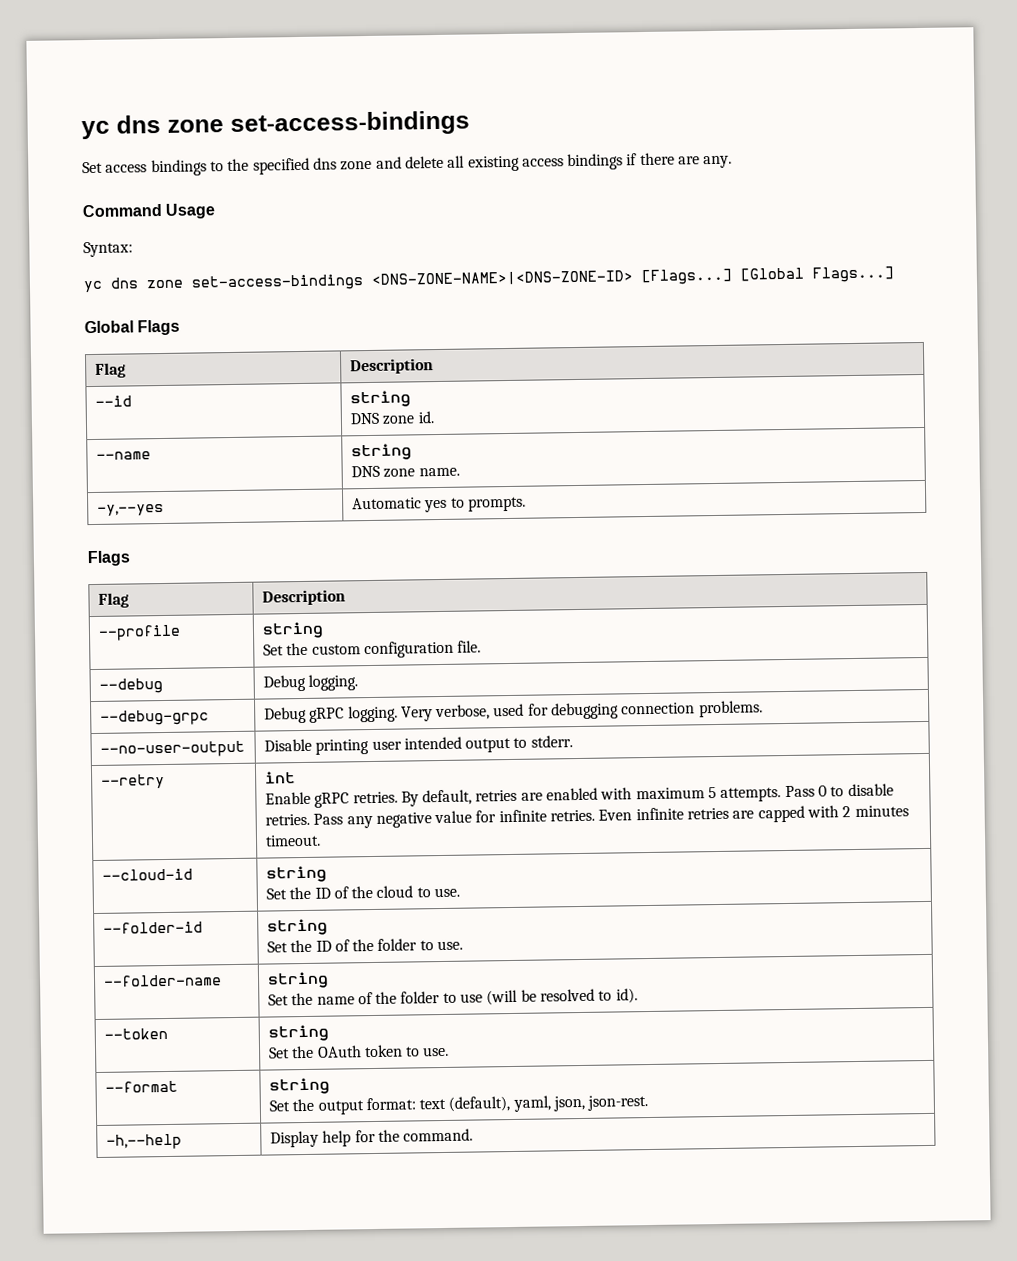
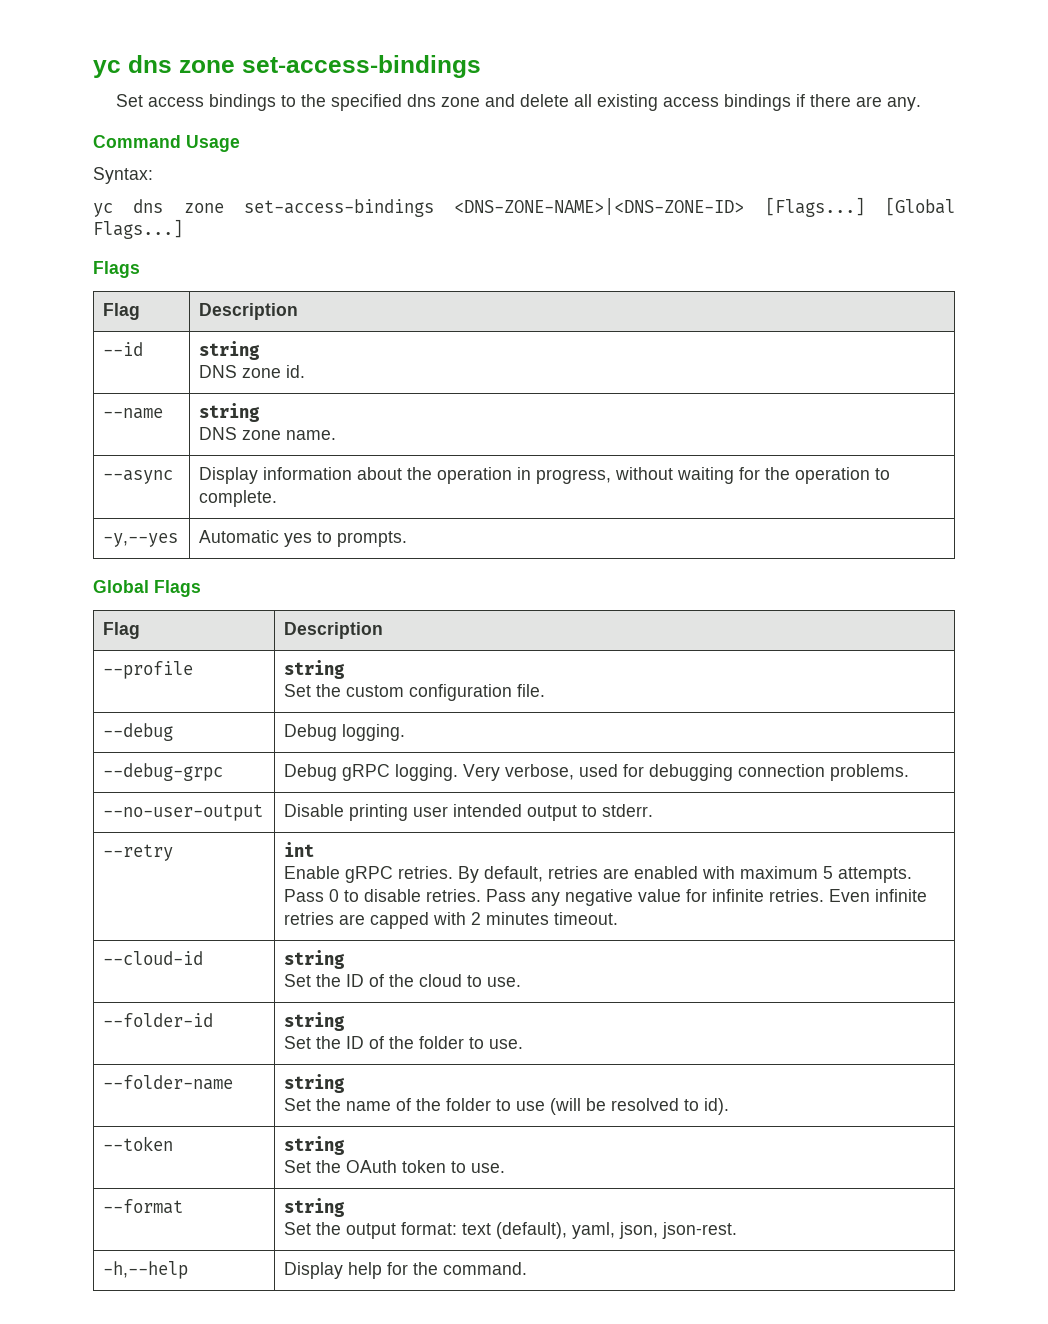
  [Global Flags...]
- Global Flags
+ Flags
+ --async | Display information about the operation in progress, without waiting for the operation to complete.
  -y,--yes | Automatic yes to prompts.
- Flags
+ Global Flags

